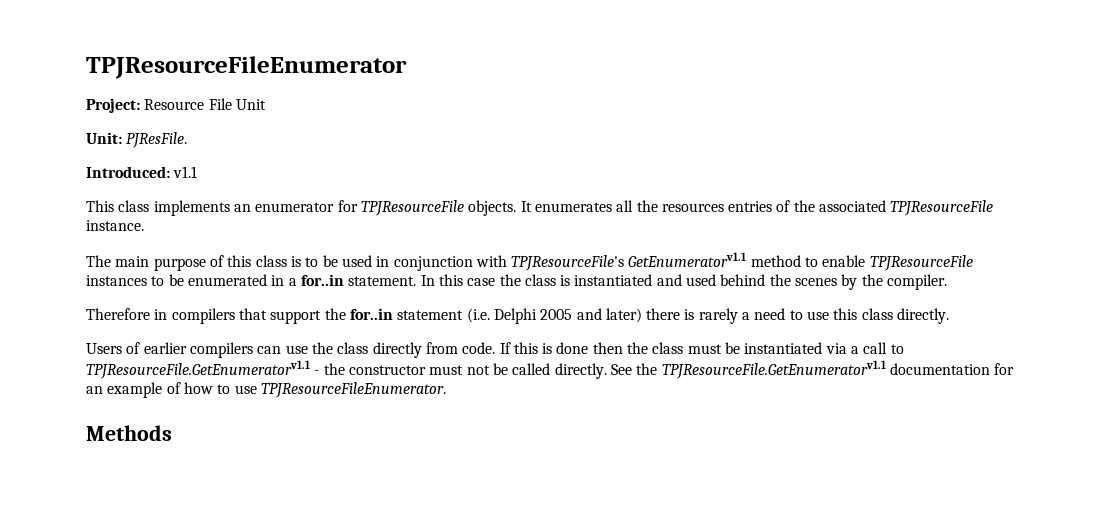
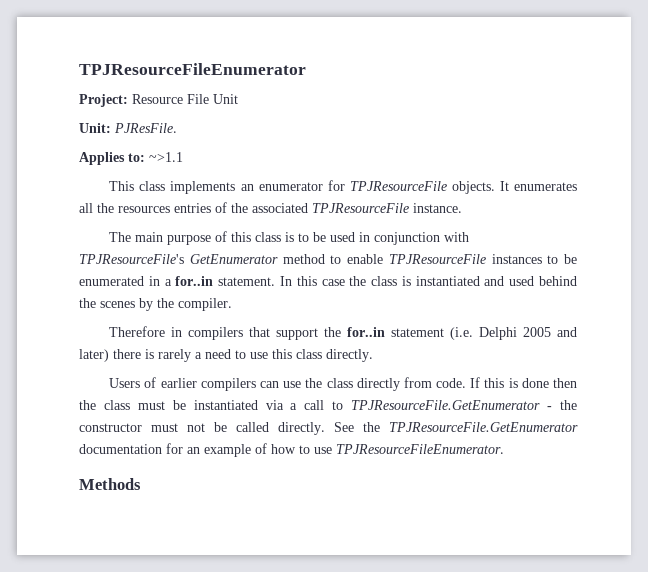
- Introduced: v1.1
+ Applies to: ~>1.1
- The main purpose of this class is to be used in conjunction with TPJResourceFile's GetEnumeratorv1.1 method to enable TPJResourceFile instances to be enumerated in a for..in statement.
+ The main purpose of this class is to be used in conjunction with TPJResourceFile's GetEnumerator method to enable TPJResourceFile instances to be enumerated in a for..in statement.
- If this is done then the class must be instantiated via a call to TPJResourceFile.GetEnumeratorv1.1 - the constructor must not be called directly.
+ If this is done then the class must be instantiated via a call to TPJResourceFile.GetEnumerator - the constructor must not be called directly.
- See the TPJResourceFile.GetEnumeratorv1.1 documentation for an example of how to use TPJResourceFileEnumerator.
+ See the TPJResourceFile.GetEnumerator documentation for an example of how to use TPJResourceFileEnumerator.

